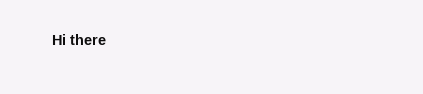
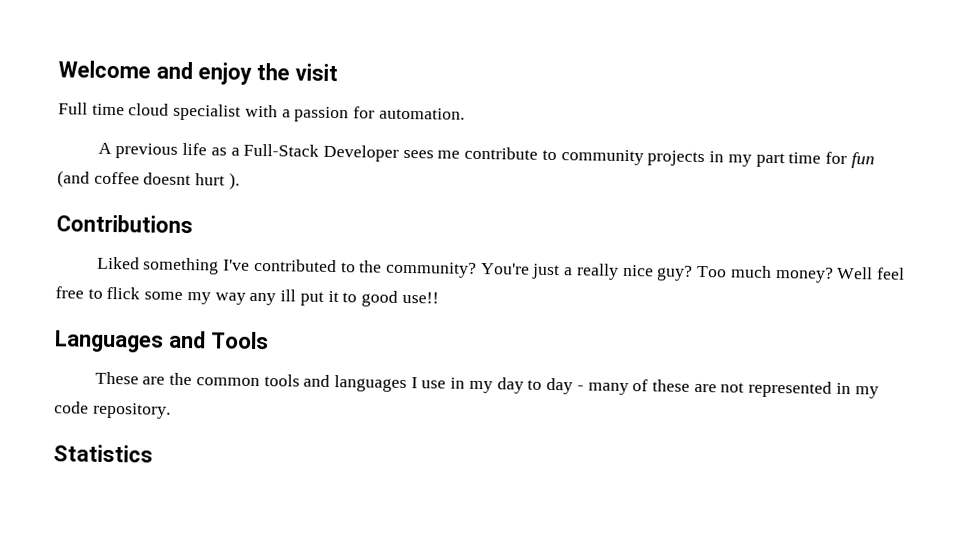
- Hi there
+ Welcome and enjoy the visit
+ Full time cloud specialist with a passion for automation.
+ A previous life as a Full-Stack Developer sees me contribute to community projects in my part time for fun (and coffee doesnt hurt ).
+ Contributions
+ Liked something I've contributed to the community? You're just a really nice guy? Too much money? Well feel free to flick some my way any ill put it to good use!!
+ Languages and Tools
+ These are the common tools and languages I use in my day to day - many of these are not represented in my code repository.
+ Statistics

